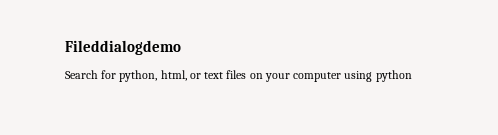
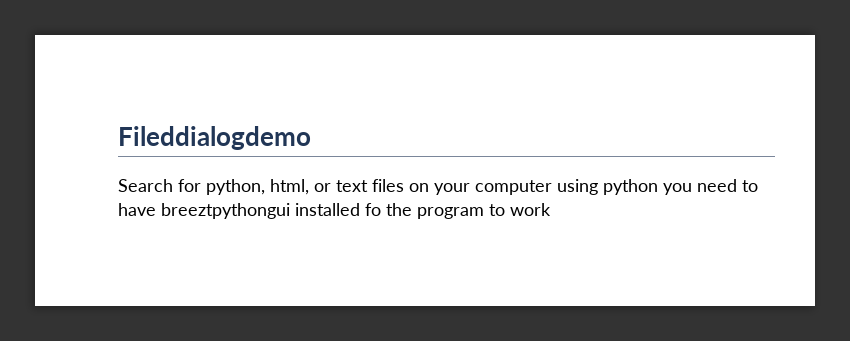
- Search for python, html, or text files on your computer using python
+ Search for python, html, or text files on your computer using python you need to have breeztpythongui installed fo the program to work

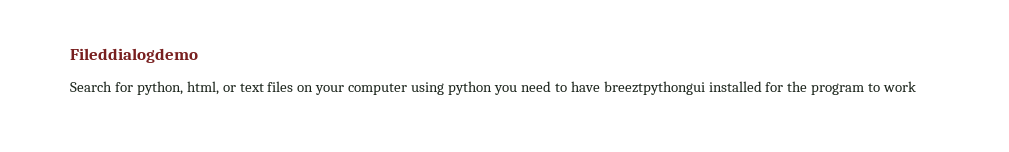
- Search for python, html, or text files on your computer using python you need to have breeztpythongui installed fo the program to work
+ Search for python, html, or text files on your computer using python you need to have breeztpythongui installed for the program to work

